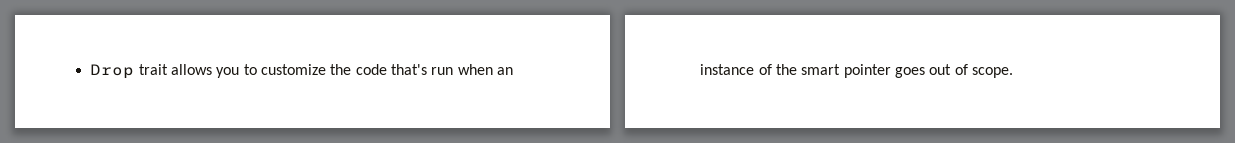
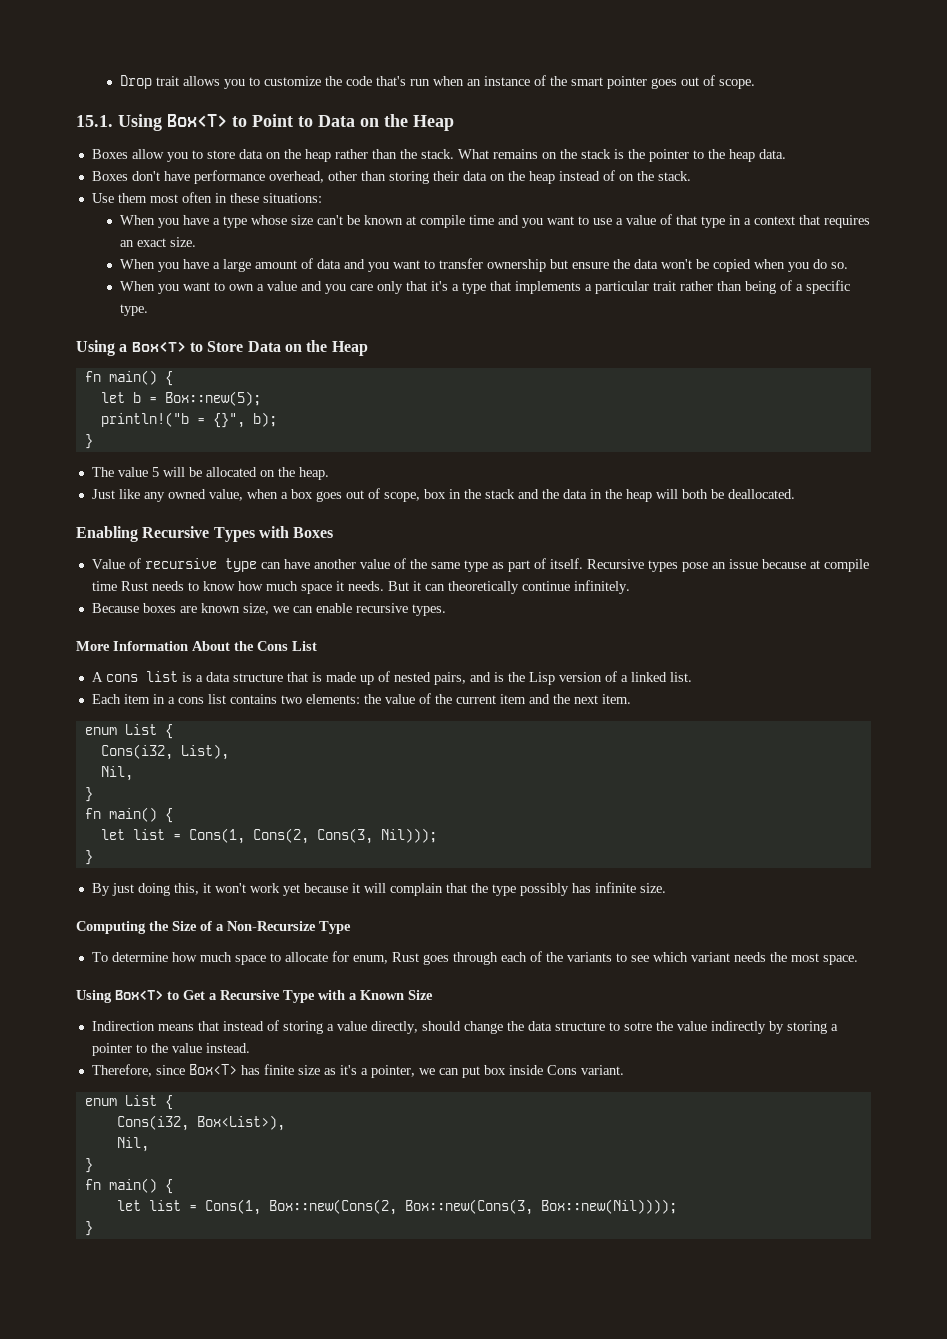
+ 15.1. Using Box<T> to Point to Data on the Heap
+ Boxes allow you to store data on the heap rather than the stack. What remains on the stack is the pointer to the heap data.
+ Boxes don't have performance overhead, other than storing their data on the heap instead of on the stack.
+ Use them most often in these situations:
+ When you have a type whose size can't be known at compile time and you want to use a value of that type in a context that requires an exact size.
+ When you have a large amount of data and you want to transfer ownership but ensure the data won't be copied when you do so.
+ When you want to own a value and you care only that it's a type that implements a particular trait rather than being of a specific type.
+ Using a Box<T> to Store Data on the Heap
+ fn main() {
+ let b = Box::new(5);
+ println!("b = {}", b);
+ }
+ The value 5 will be allocated on the heap.
+ Just like any owned value, when a box goes out of scope, box in the stack and the data in the heap will both be deallocated.
+ Enabling Recursive Types with Boxes
+ Value of recursive type can have another value of the same type as part of itself. Recursive types pose an issue because at compile time Rust needs to know how much space it needs. But it can theoretically continue infinitely.
+ Because boxes are known size, we can enable recursive types.
+ More Information About the Cons List
+ A cons list is a data structure that is made up of nested pairs, and is the Lisp version of a linked list.
+ Each item in a cons list contains two elements: the value of the current item and the next item.
+ enum List {
+ Cons(i32, List),
+ Nil,
+ }
+ fn main() {
+ let list = Cons(1, Cons(2, Cons(3, Nil)));
+ }
+ By just doing this, it won't work yet because it will complain that the type possibly has infinite size.
+ Computing the Size of a Non-Recursize Type
+ To determine how much space to allocate for enum, Rust goes through each of the variants to see which variant needs the most space.
+ Using Box<T> to Get a Recursive Type with a Known Size
+ Indirection means that instead of storing a value directly, should change the data structure to sotre the value indirectly by storing a pointer to the value instead.
+ Therefore, since Box<T> has finite size as it's a pointer, we can put box inside Cons variant.
+ enum List {
+ Cons(i32, Box<List>),
+ Nil,
+ }
+ fn main() {
+ let list = Cons(1, Box::new(Cons(2, Box::new(Cons(3, Box::new(Nil))));
+ }

